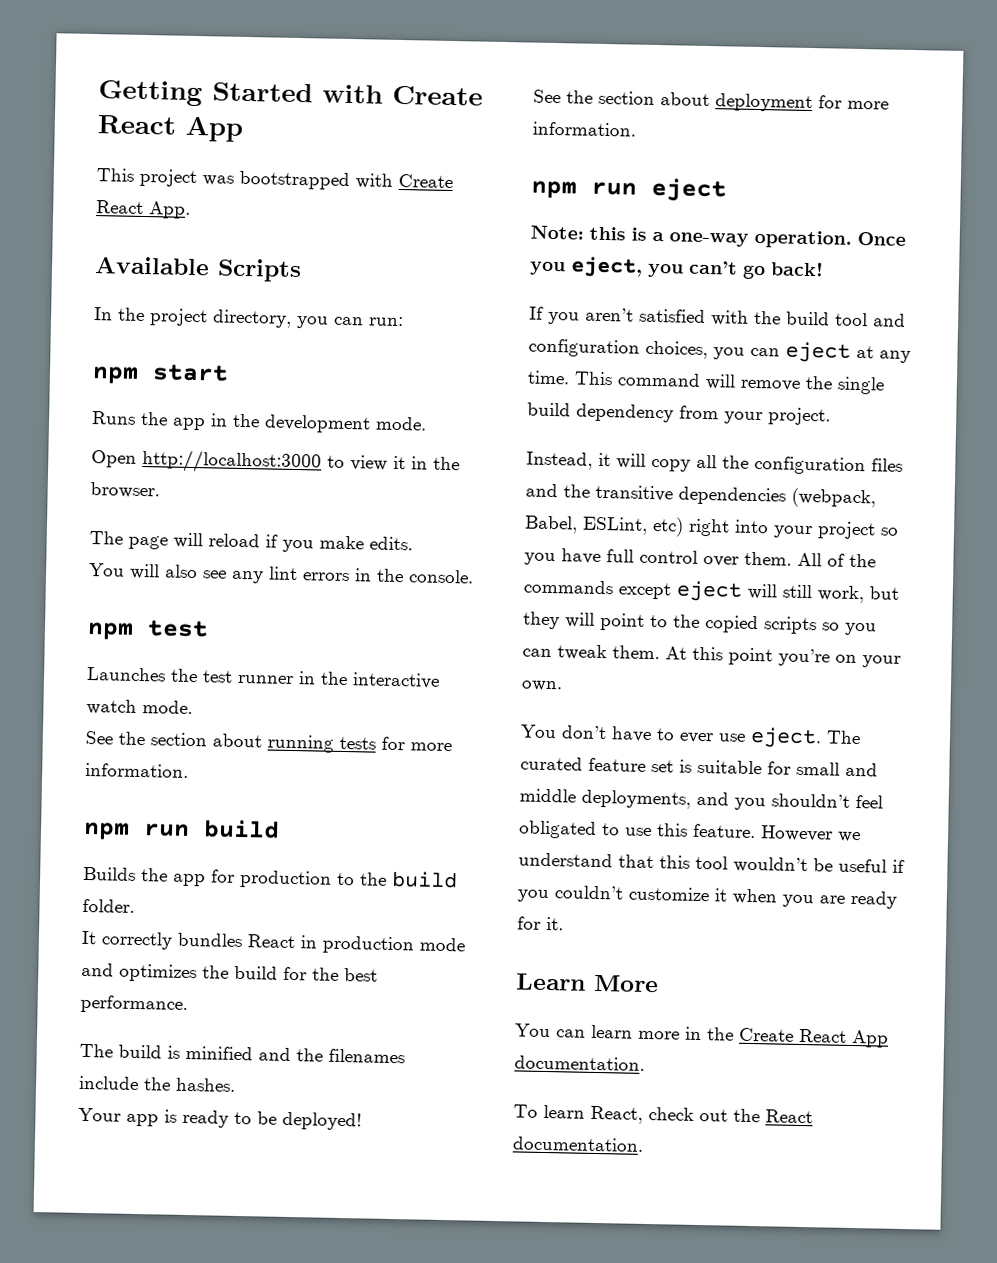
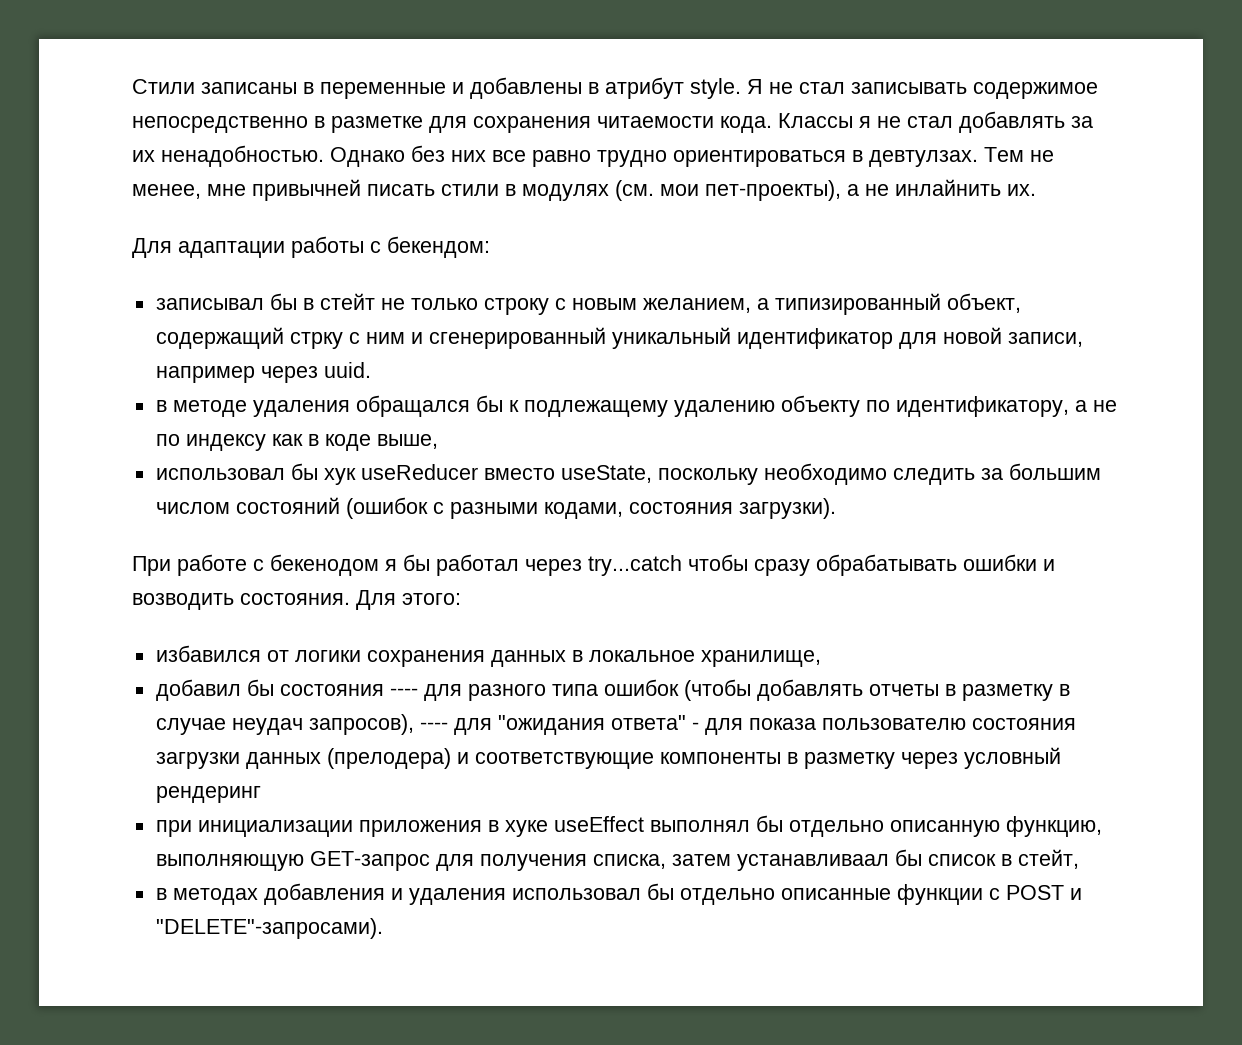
- Getting Started with Create React App
- This project was bootstrapped with Create React App.
- Available Scripts
- In the project directory, you can run:
- npm start
- Runs the app in the development mode.
- Open http://localhost:3000 to view it in the browser.
- The page will reload if you make edits.
- You will also see any lint errors in the console.
- npm test
- Launches the test runner in the interactive watch mode.
- See the section about running tests for more information.
- npm run build
- Builds the app for production to the build folder.
- It correctly bundles React in production mode and optimizes the build for the best performance.
- The build is minified and the filenames include the hashes.
- Your app is ready to be deployed!
- See the section about deployment for more information.
- npm run eject
- Note: this is a one-way operation. Once you eject, you can’t go back!
- If you aren’t satisfied with the build tool and configuration choices, you can eject at any time. This command will remove the single build dependency from your project.
- Instead, it will copy all the configuration files and the transitive dependencies (webpack, Babel, ESLint, etc) right into your project so you have full control over them. All of the commands except eject will still work, but they will point to the copied scripts so you can tweak them. At this point you’re on your own.
- You don’t have to ever use eject. The curated feature set is suitable for small and middle deployments, and you shouldn’t feel obligated to use this feature. However we understand that this tool wouldn’t be useful if you couldn’t customize it when you are ready for it.
- Learn More
- You can learn more in the Create React App documentation.
- To learn React, check out the React documentation.
+ Стили записаны в переменные и добавлены в атрибут style. Я не стал записывать содержимое непосредственно в разметке для сохранения читаемости кода. Классы я не стал добавлять за их ненадобностью. Однако без них все равно трудно ориентироваться в девтулзах. Тем не менее, мне привычней писать стили в модулях (см. мои пет-проекты), а не инлайнить их.
+ Для адаптации работы с бекендом:
+ записывал бы в стейт не только строку с новым желанием, а типизированный объект, содержащий стрку с ним и сгенерированный уникальный идентификатор для новой записи, например через uuid.
+ в методе удаления обращался бы к подлежащему удалению объекту по идентификатору, а не по индексу как в коде выше,
+ использовал бы хук useReducer вместо useState, поскольку необходимо следить за большим числом состояний (ошибок с разными кодами, состояния загрузки).
+ При работе с бекенодом я бы работал через try...catch чтобы сразу обрабатывать ошибки и возводить состояния. Для этого:
+ избавился от логики сохранения данных в локальное хранилище,
+ добавил бы состояния ---- для разного типа ошибок (чтобы добавлять отчеты в разметку в случае неудач запросов), ---- для "ожидания ответа" - для показа пользователю состояния загрузки данных (прелодера) и соответствующие компоненты в разметку через условный рендеринг
+ при инициализации приложения в хуке useEffect выполнял бы отдельно описанную функцию, выполняющую GET-запрос для получения списка, затем устанавливаал бы список в стейт,
+ в методах добавления и удаления использовал бы отдельно описанные функции с POST и "DELETE"-запросами).

